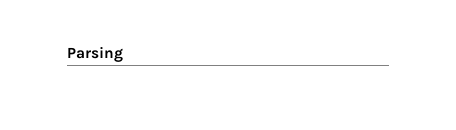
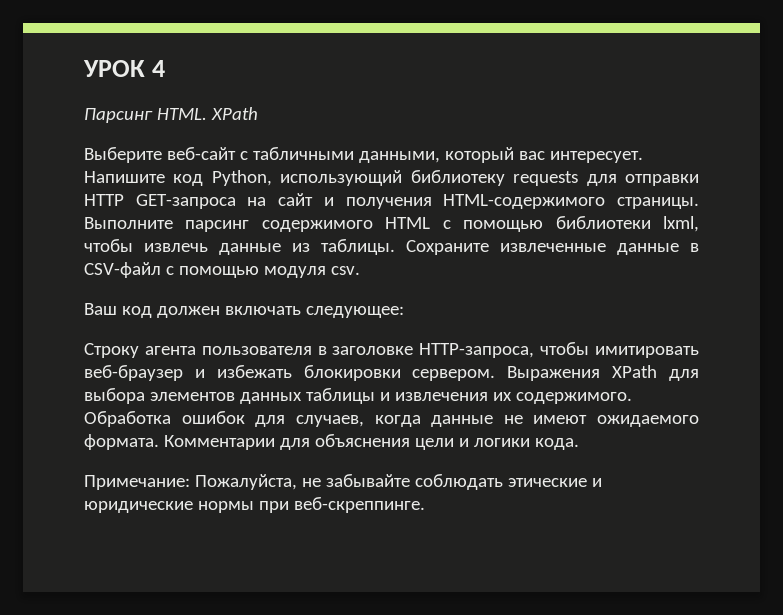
- Parsing
+ УРОК 4
+ Парсинг HTML. XPath
+ Выберите веб-сайт с табличными данными, который вас интересует. Напишите код Python, использующий библиотеку requests для отправки HTTP GET-запроса на сайт и получения HTML-содержимого страницы. Выполните парсинг содержимого HTML с помощью библиотеки lxml, чтобы извлечь данные из таблицы. Сохраните извлеченные данные в CSV-файл с помощью модуля csv.
+ Ваш код должен включать следующее:
+ Строку агента пользователя в заголовке HTTP-запроса, чтобы имитировать веб-браузер и избежать блокировки сервером. Выражения XPath для выбора элементов данных таблицы и извлечения их содержимого. Обработка ошибок для случаев, когда данные не имеют ожидаемого формата. Комментарии для объяснения цели и логики кода.
+ Примечание: Пожалуйста, не забывайте соблюдать этические и юридические нормы при веб-скреппинге.

